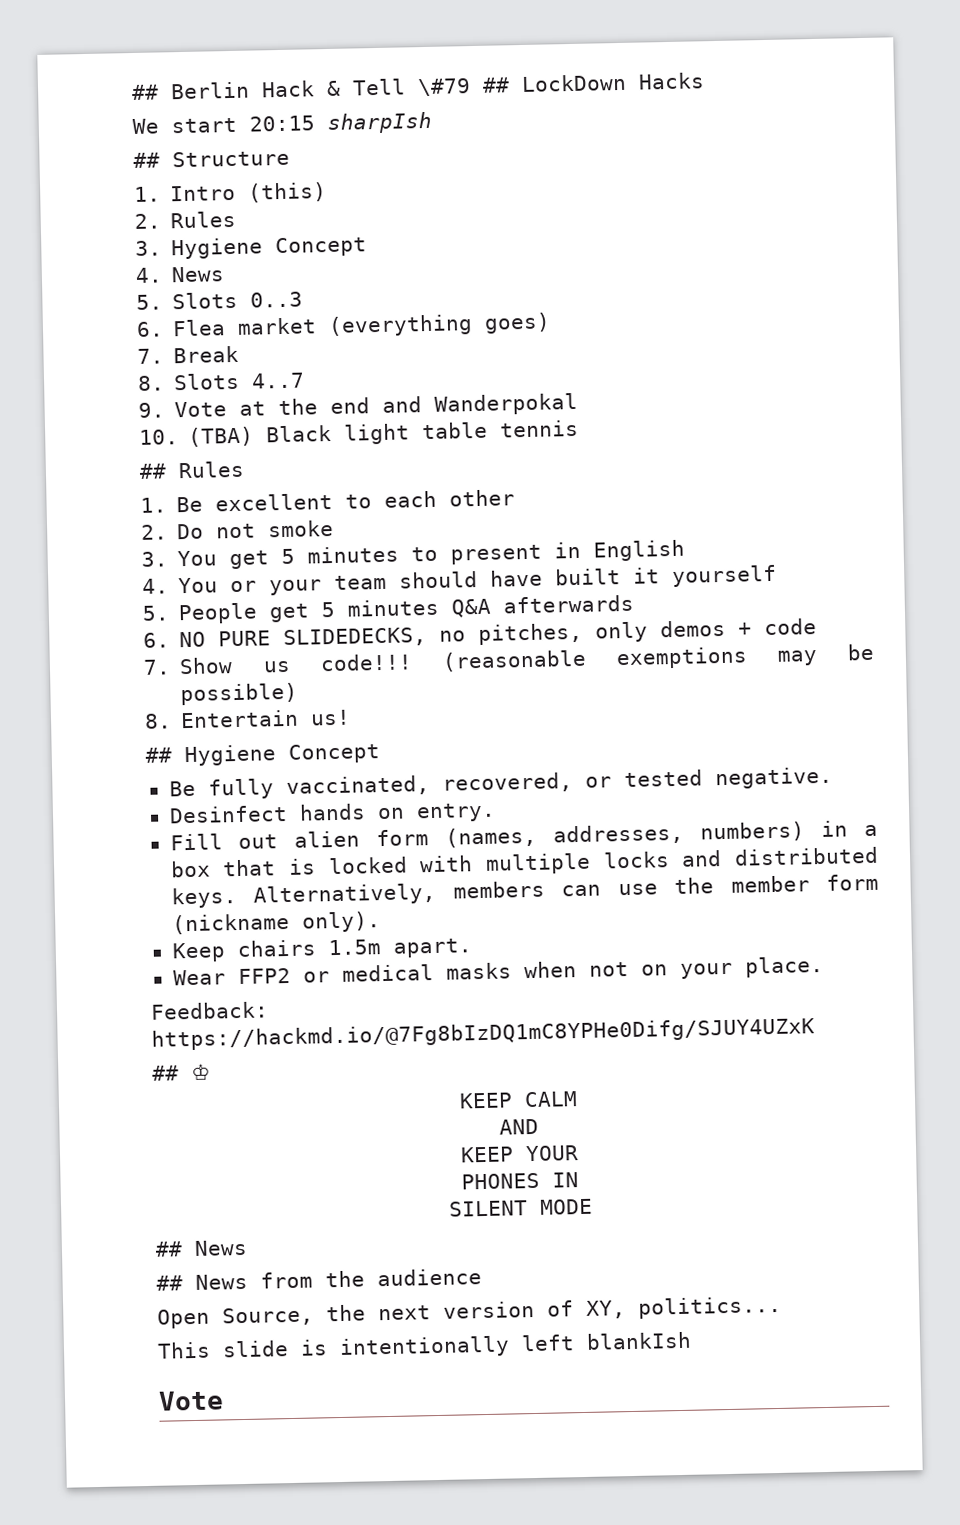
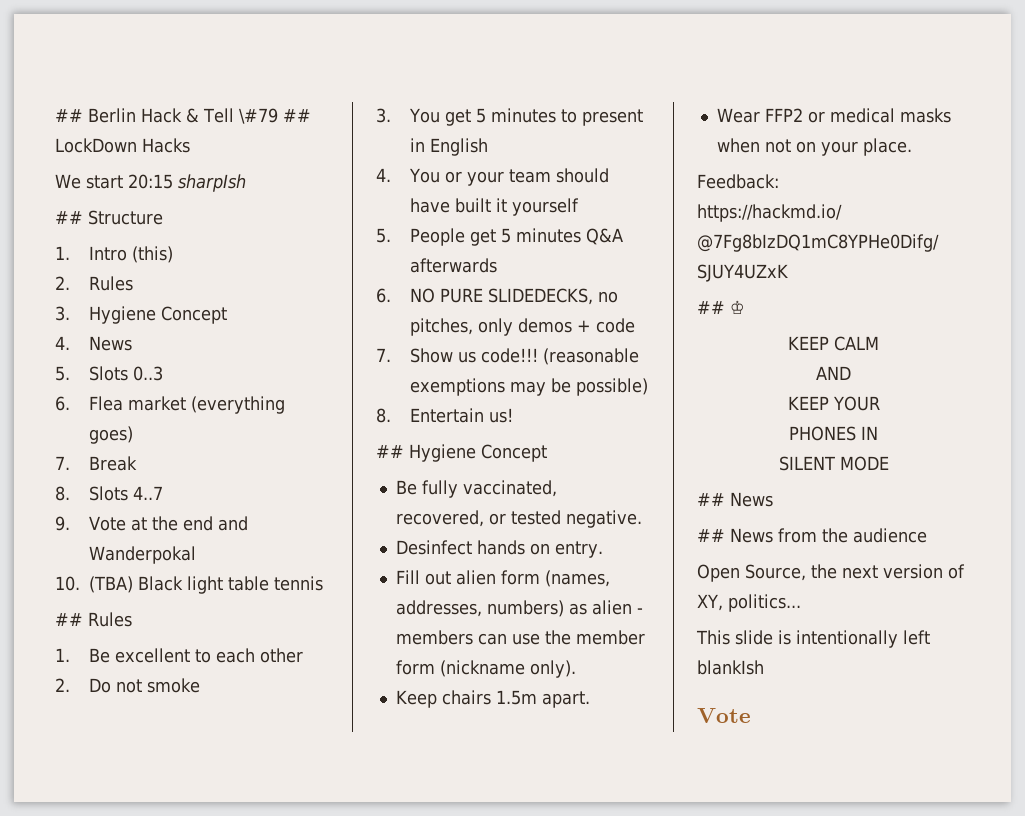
- Fill out alien form (names, addresses, numbers) in a box that is locked with multiple locks and distributed keys. Alternatively, members can use the member form (nickname only).
+ Fill out alien form (names, addresses, numbers) as alien - members can use the member form (nickname only).

